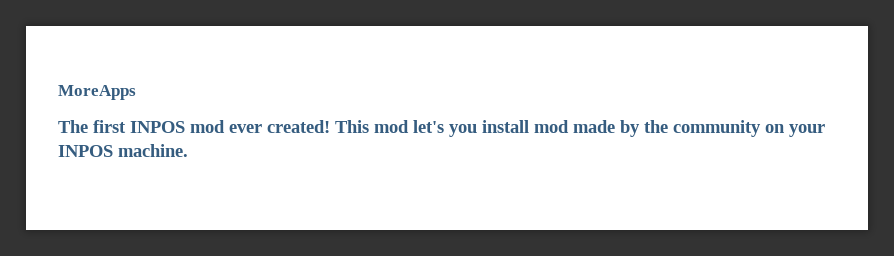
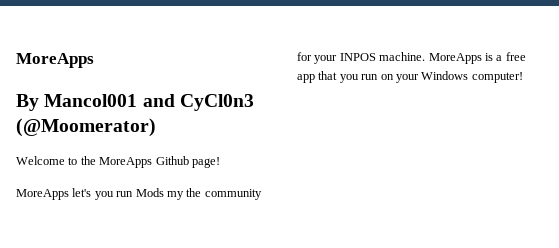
- The first INPOS mod ever created! This mod let's you install mod made by the community on your INPOS machine.
+ By Mancol001 and CyCl0n3 (@Moomerator)
+ Welcome to the MoreApps Github page!
+ MoreApps let's you run Mods my the community for your INPOS machine.
+ MoreApps is a free app that you run on your Windows computer!

